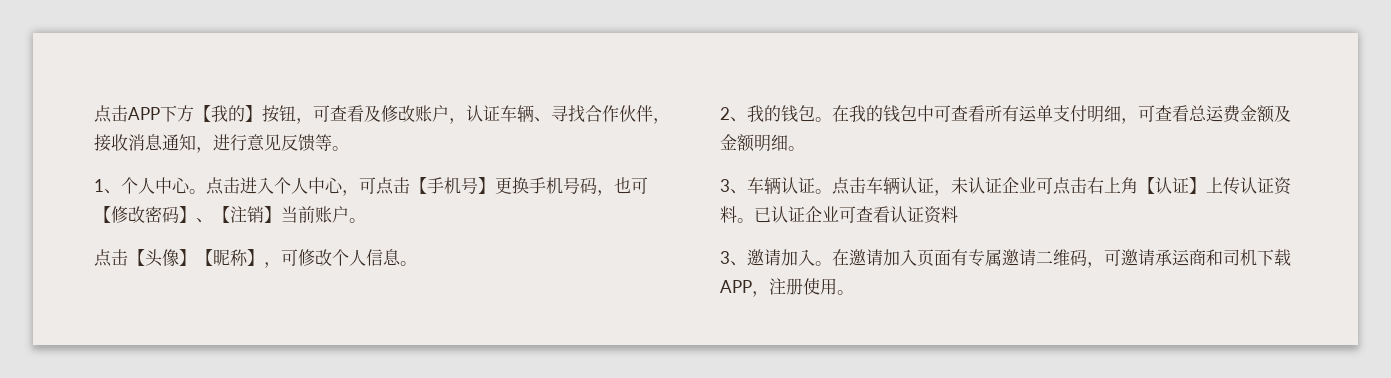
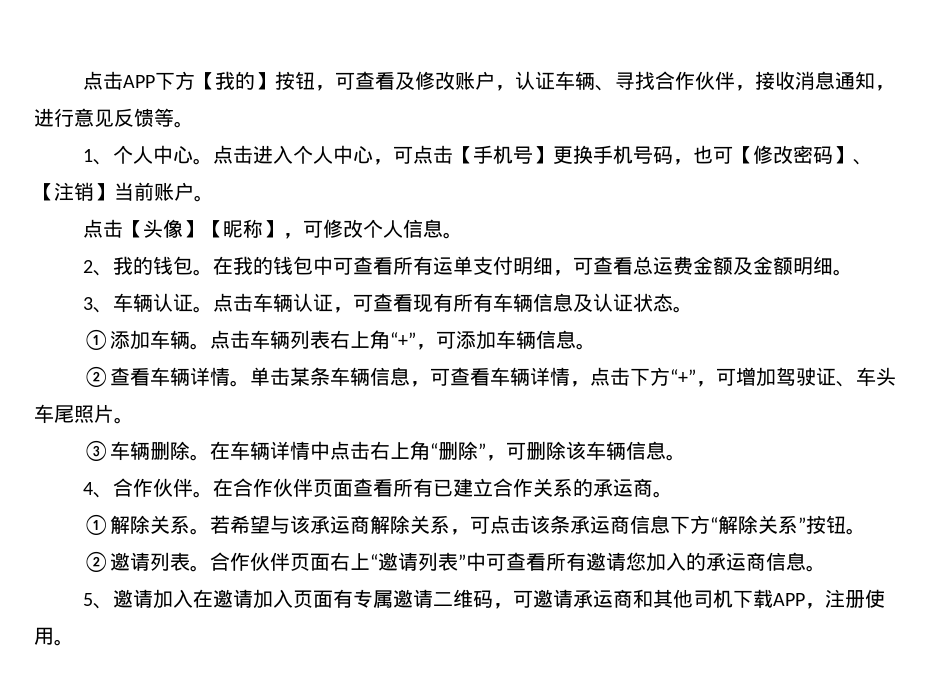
- 点击车辆认证，未认证企业可点击右上角【认证】上传认证资料。已认证企业可查看认证资料
- 3、邀请加入。在邀请加入页面有专属邀请二维码，可邀请承运商和司机下载APP，注册使用。
+ 点击车辆认证，可查看现有所有车辆信息及认证状态。
+ ①添加车辆。点击车辆列表右上角“+”，可添加车辆信息。
+ ②查看车辆详情。单击某条车辆信息，可查看车辆详情，点击下方“+”，可增加驾驶证、车头车尾照片。
+ ③车辆删除。在车辆详情中点击右上角“删除”，可删除该车辆信息。
+ 4、合作伙伴。在合作伙伴页面查看所有已建立合作关系的承运商。
+ ①解除关系。若希望与该承运商解除关系，可点击该条承运商信息下方“解除关系”按钮。
+ ②邀请列表。合作伙伴页面右上“邀请列表”中可查看所有邀请您加入的承运商信息。
+ 5、邀请加入在邀请加入页面有专属邀请二维码，可邀请承运商和其他司机下载APP，注册使用。

